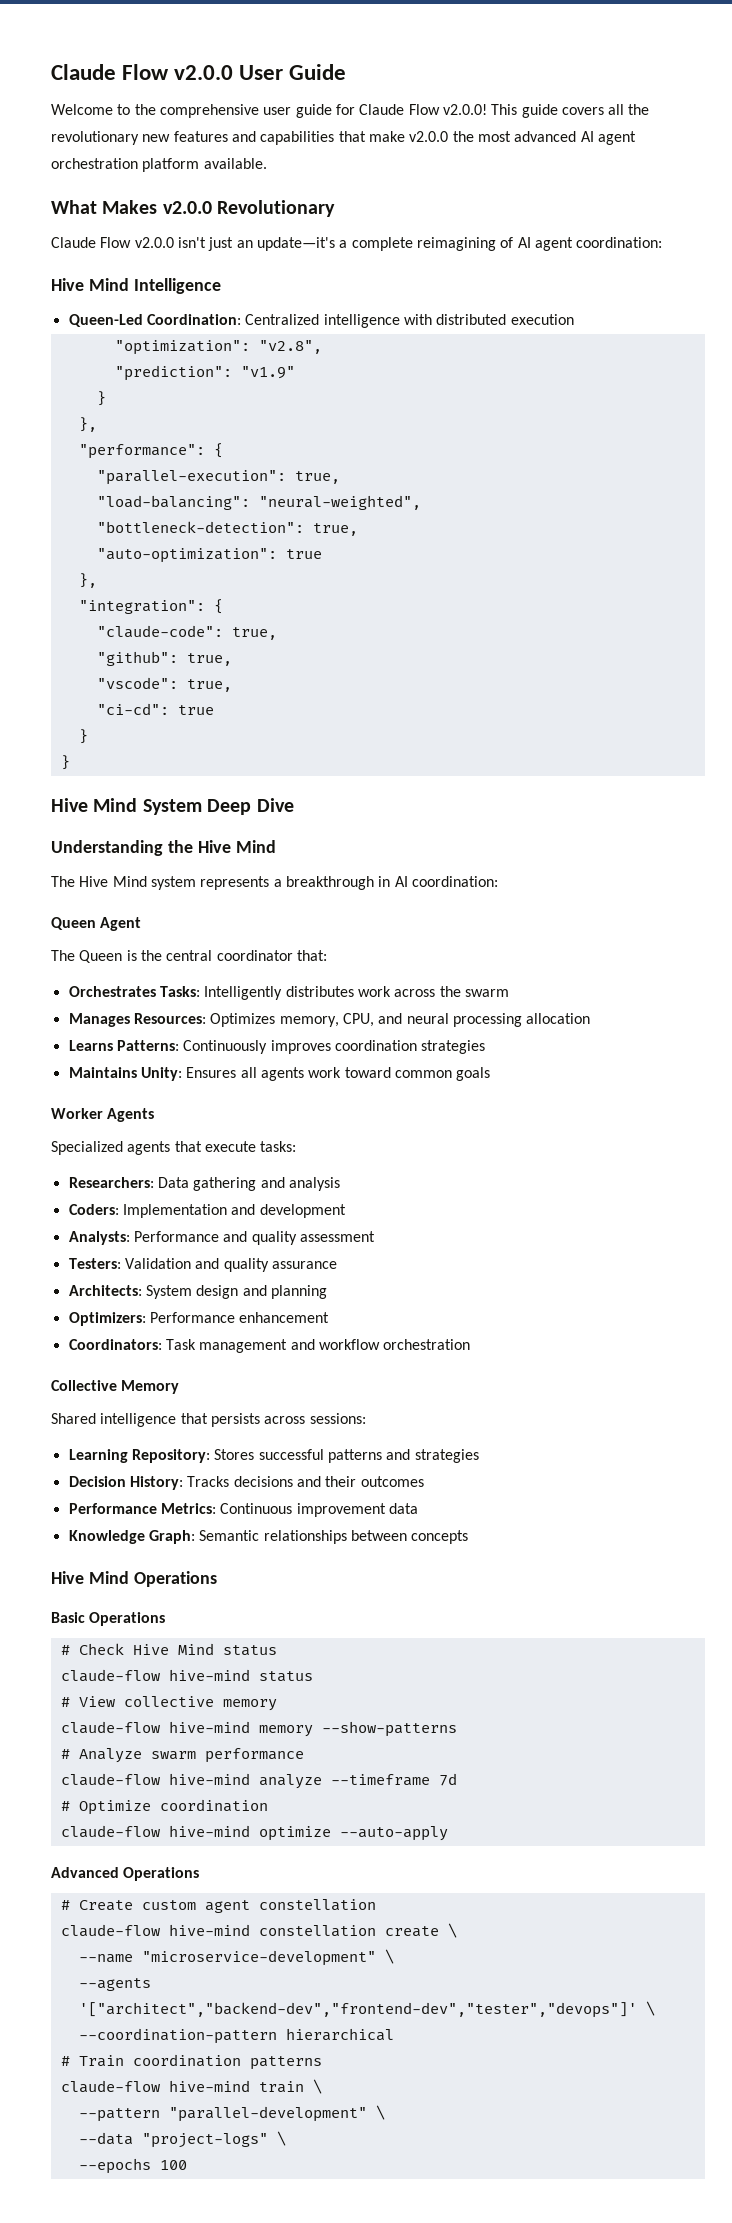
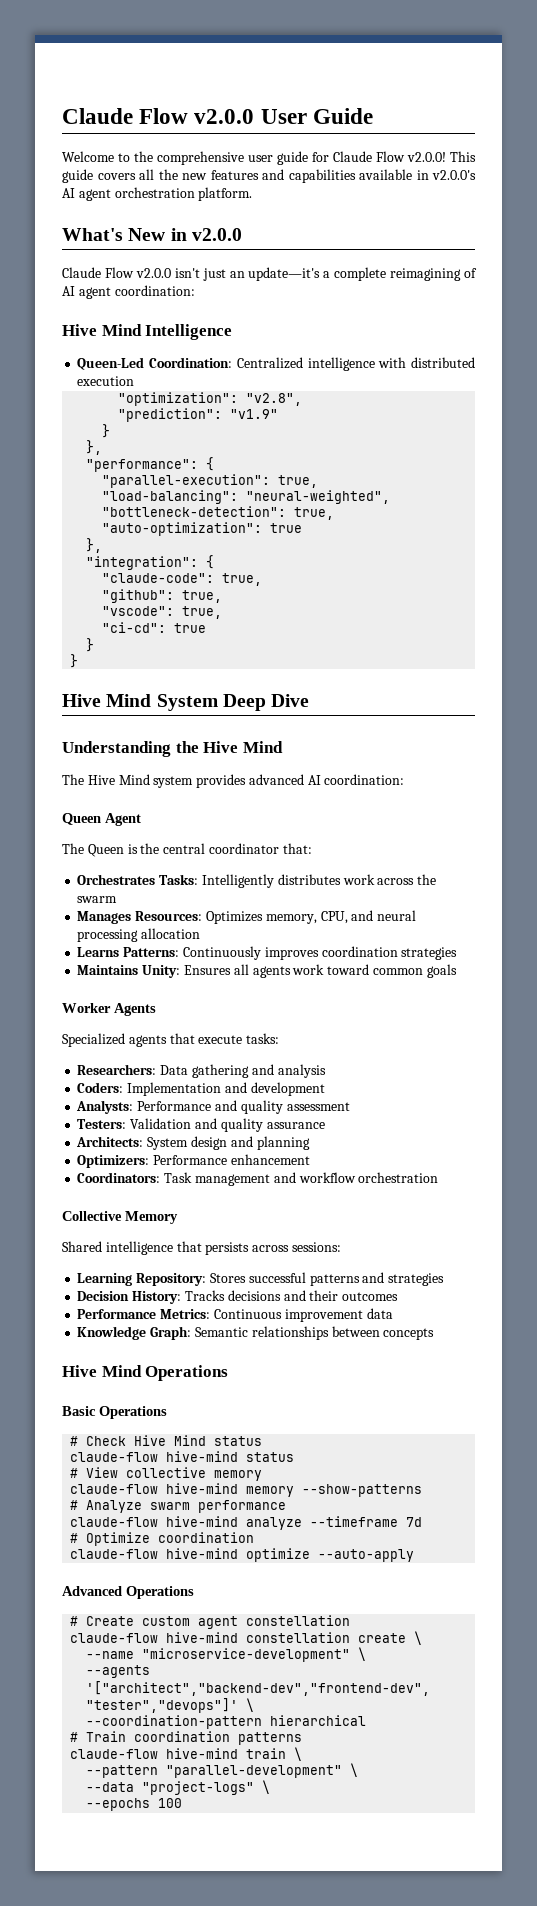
- This guide covers all the revolutionary new features and capabilities that make v2.0.0 the most advanced AI agent orchestration platform available.
- What Makes v2.0.0 Revolutionary
+ This guide covers all the new features and capabilities available in v2.0.0's AI agent orchestration platform.
+ What's New in v2.0.0
- The Hive Mind system represents a breakthrough in AI coordination:
+ The Hive Mind system provides advanced AI coordination:

